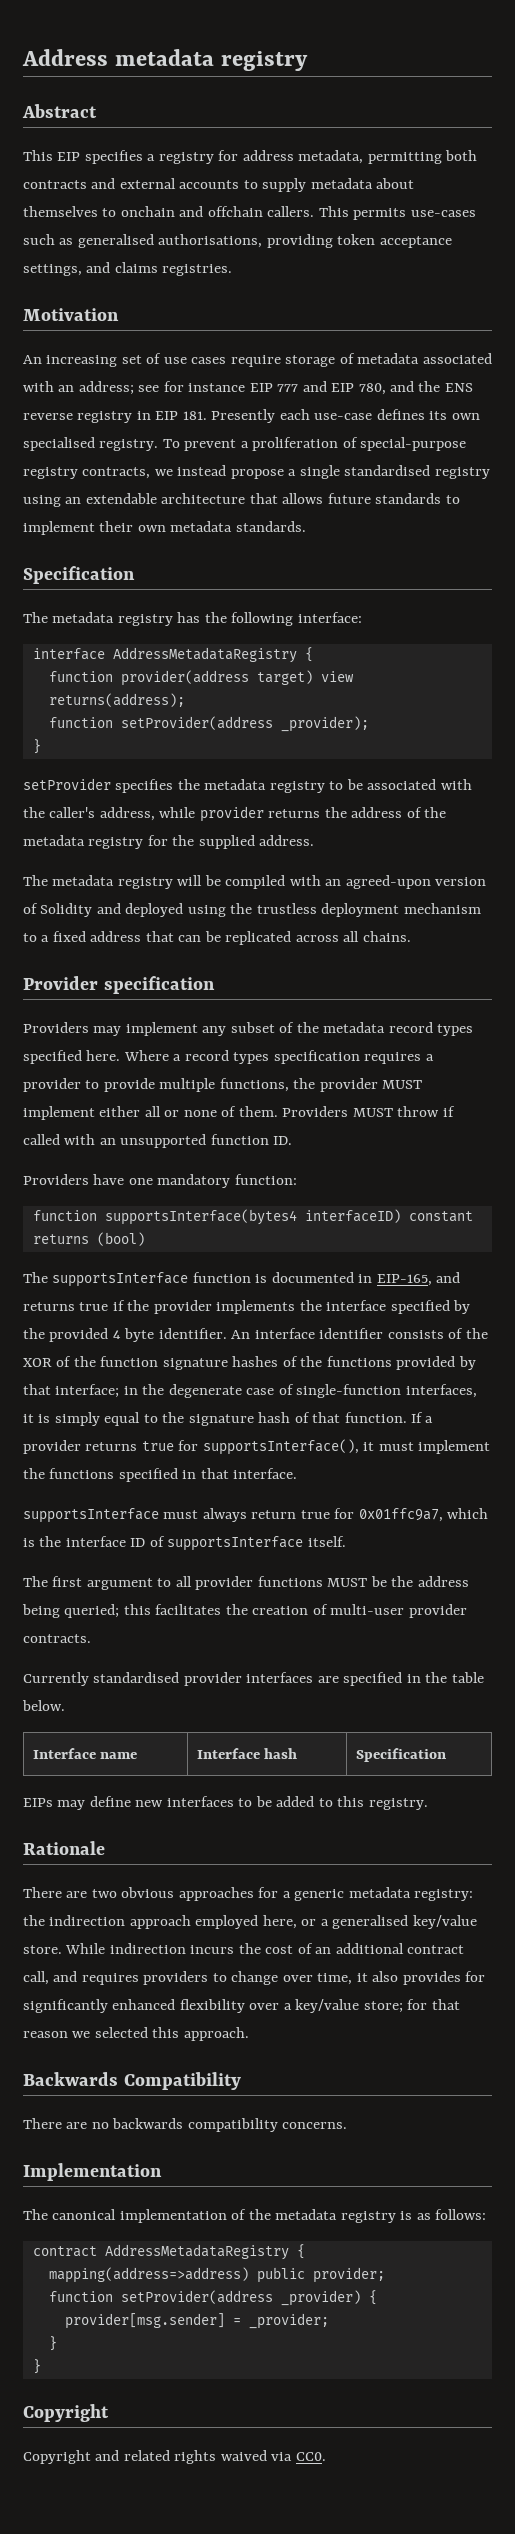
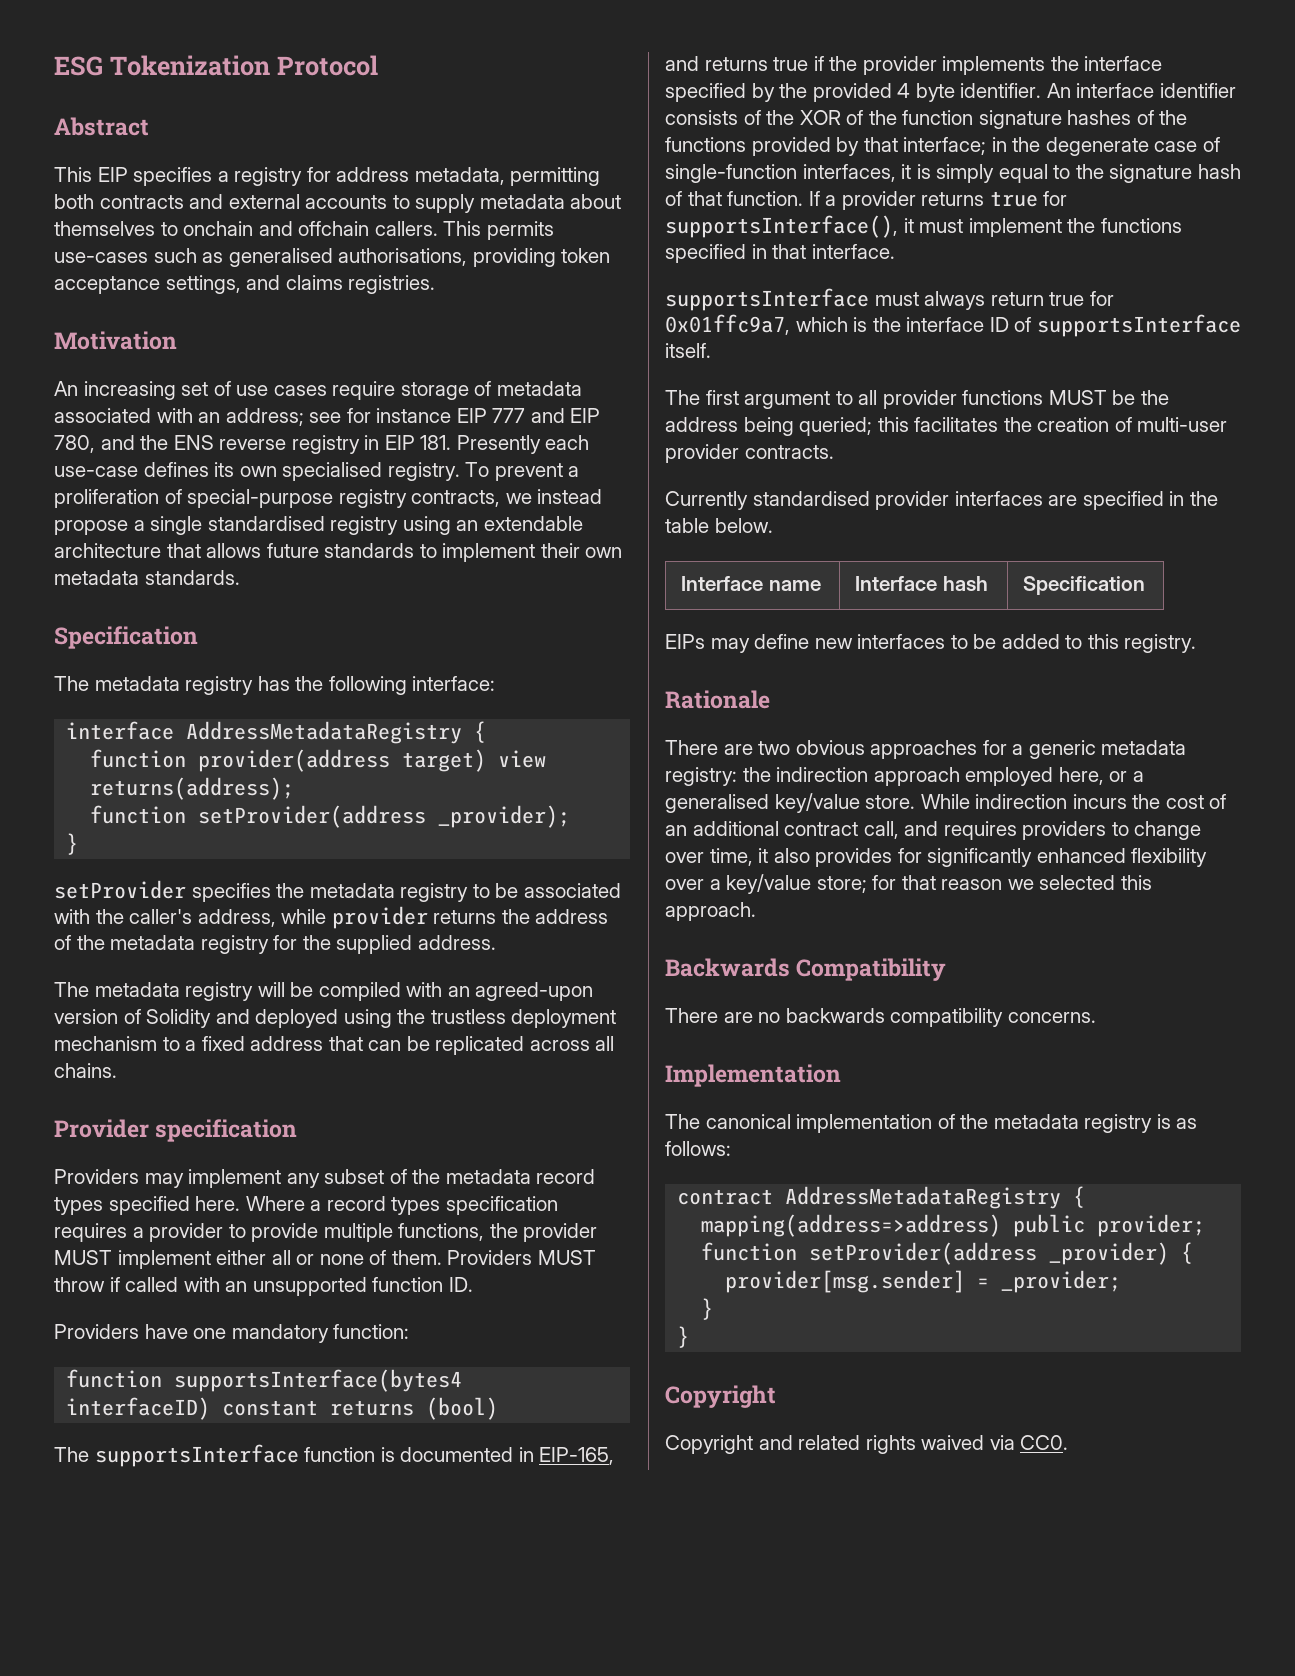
- Address metadata registry
+ ESG Tokenization Protocol

